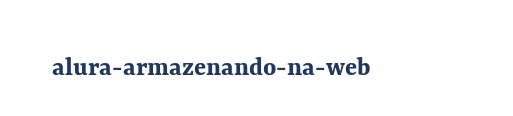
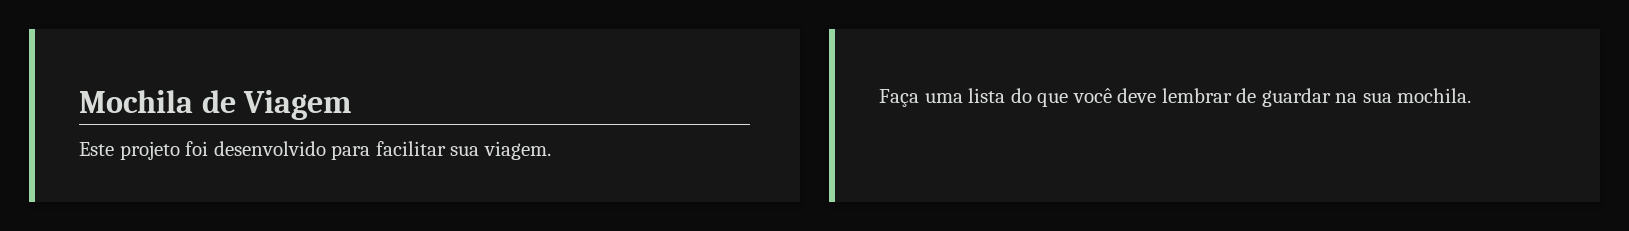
- alura-armazenando-na-web
+ Mochila de Viagem
+ Este projeto foi desenvolvido para facilitar sua viagem.
+ Faça uma lista do que você deve lembrar de guardar na sua mochila.

